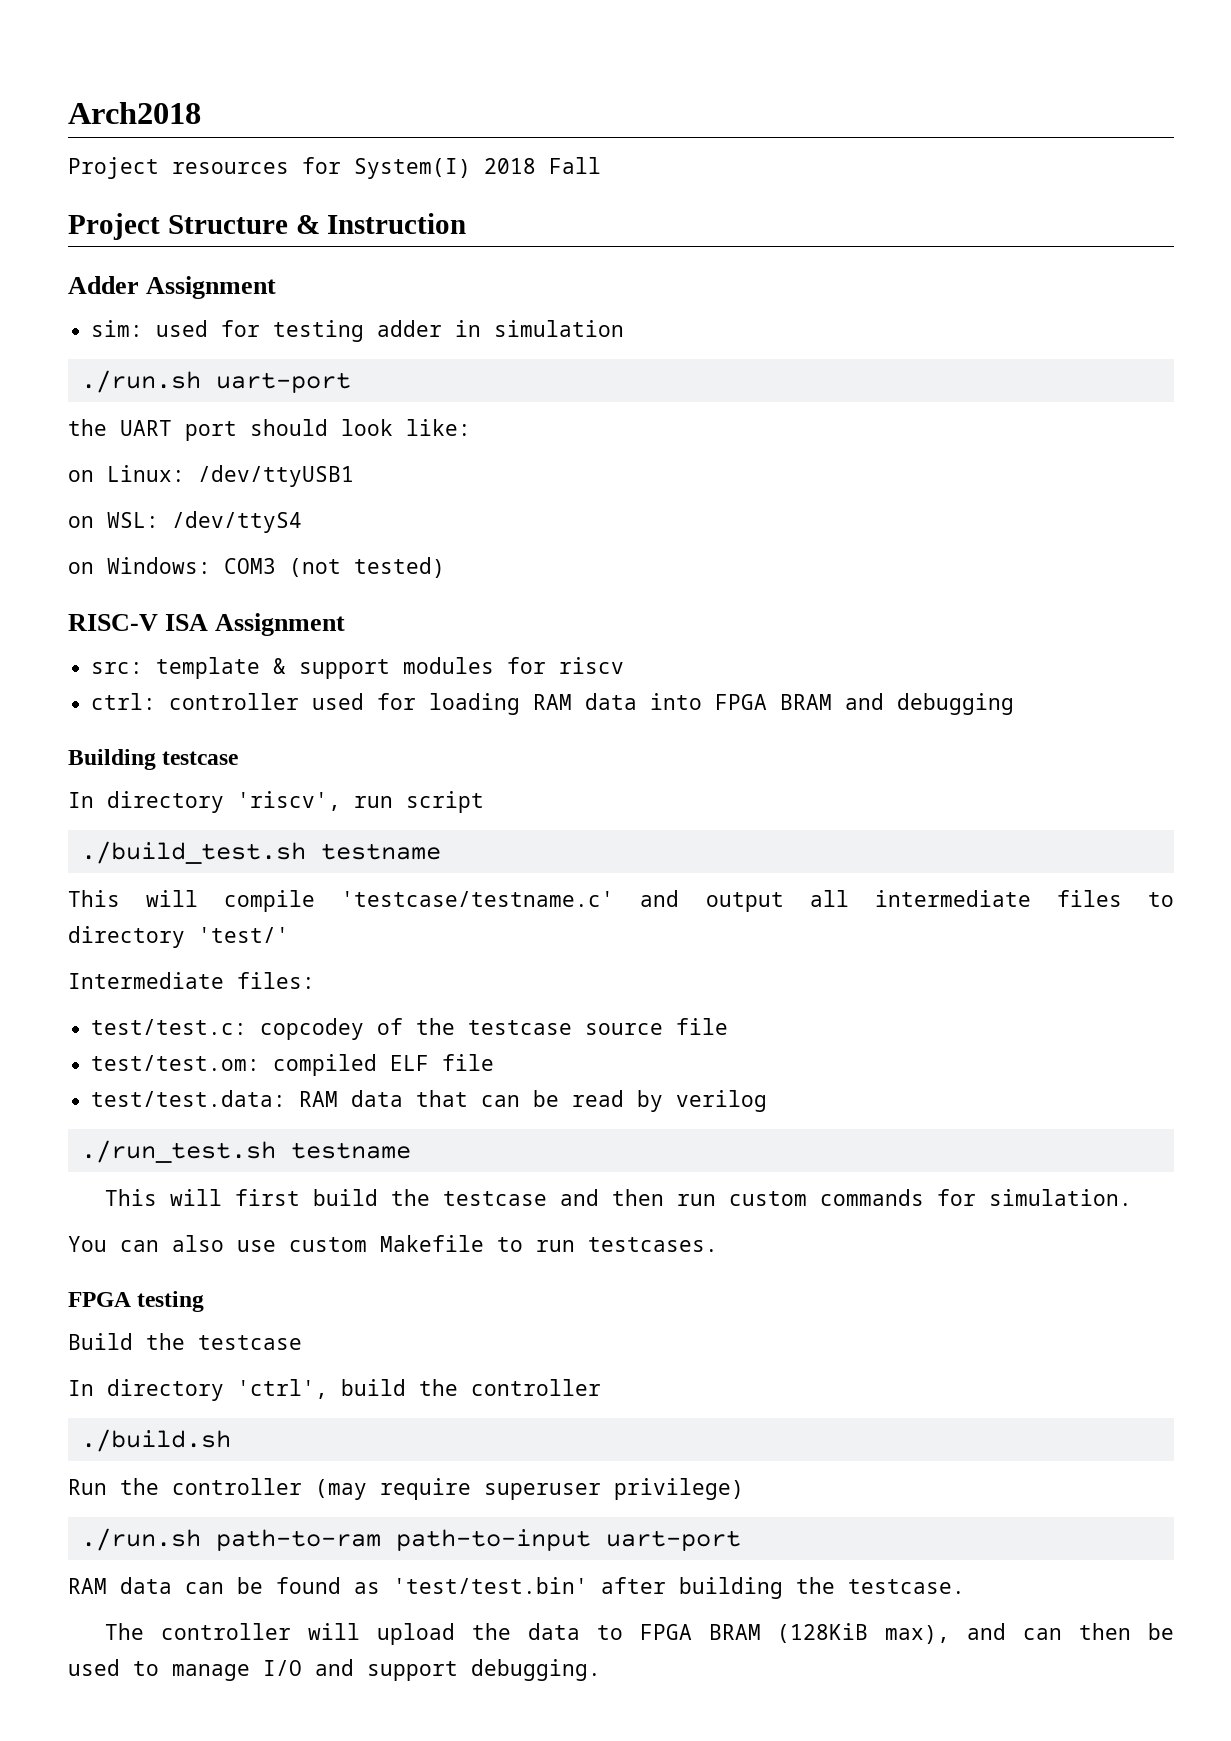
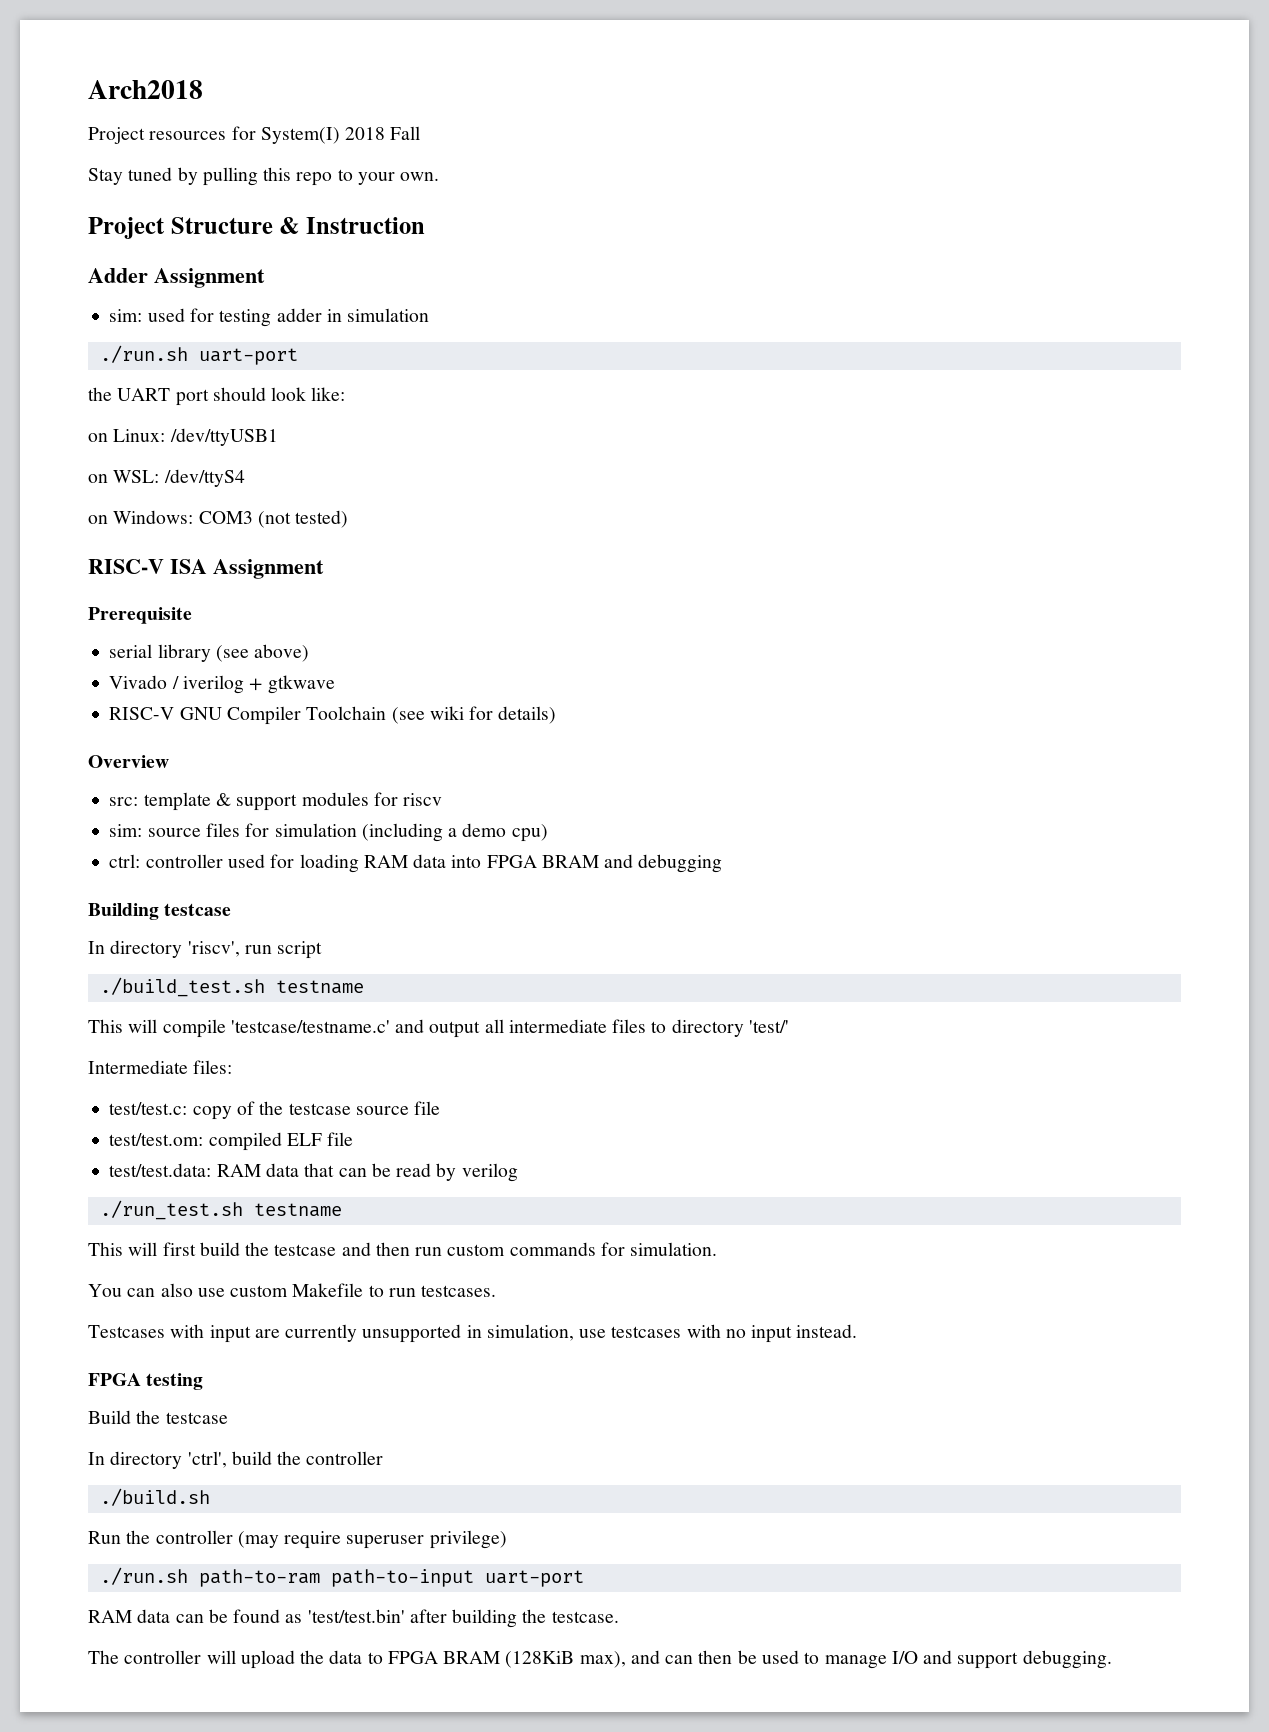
+ Stay tuned by pulling this repo to your own.
+ Prerequisite
+ serial library (see above)
+ Vivado / iverilog + gtkwave
+ RISC-V GNU Compiler Toolchain (see wiki for details)
+ Overview
+ sim: source files for simulation (including a demo cpu)
- test/test.c: copcodey of the testcase source file
+ test/test.c: copy of the testcase source file
+ Testcases with input are currently unsupported in simulation, use testcases with no input instead.

